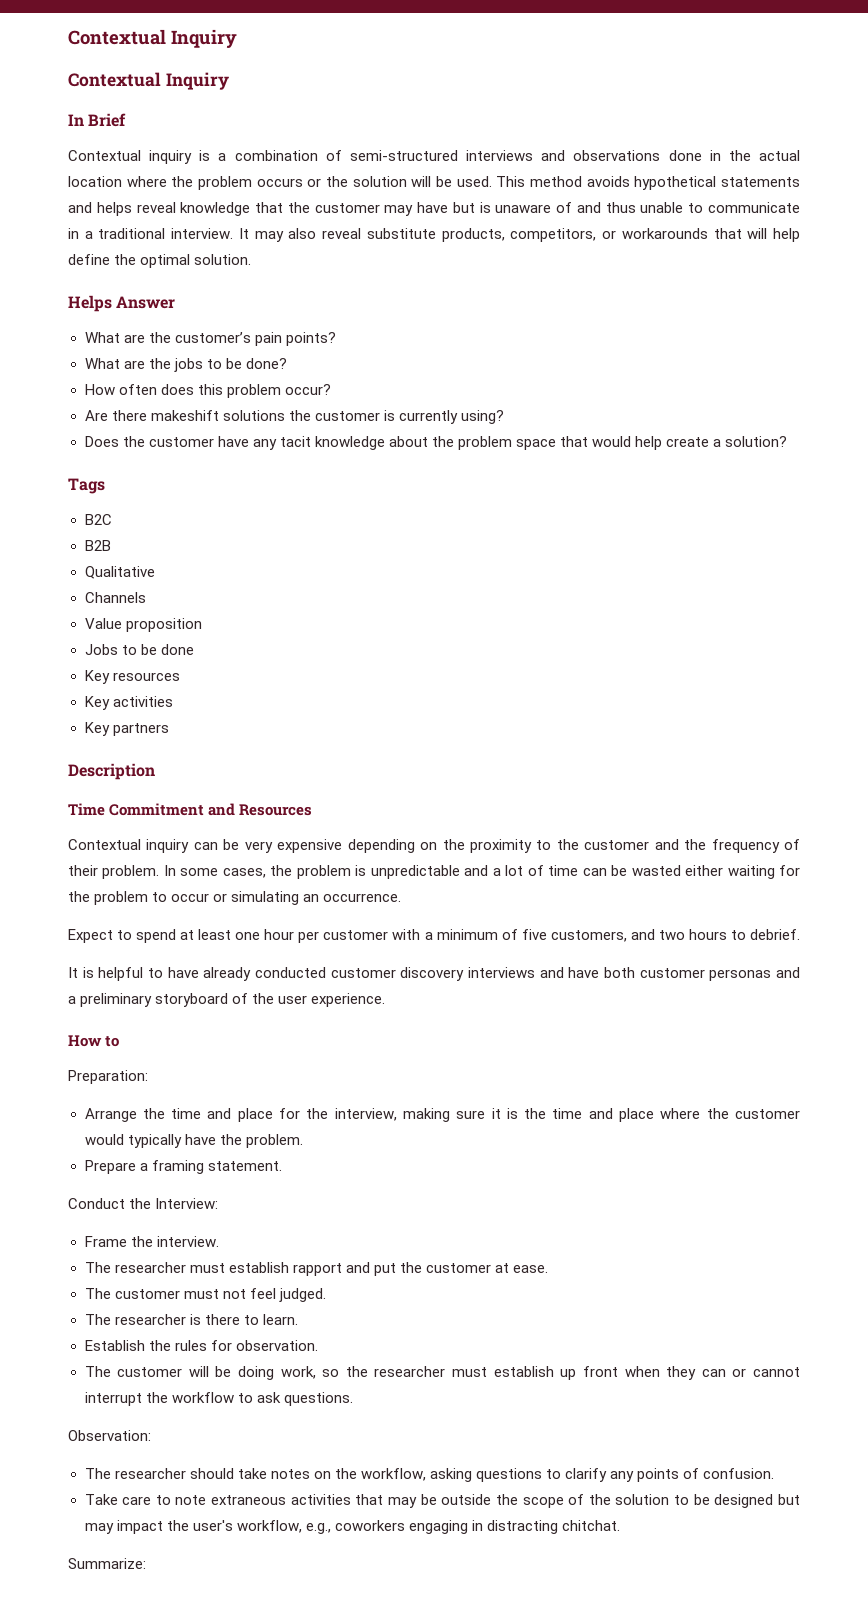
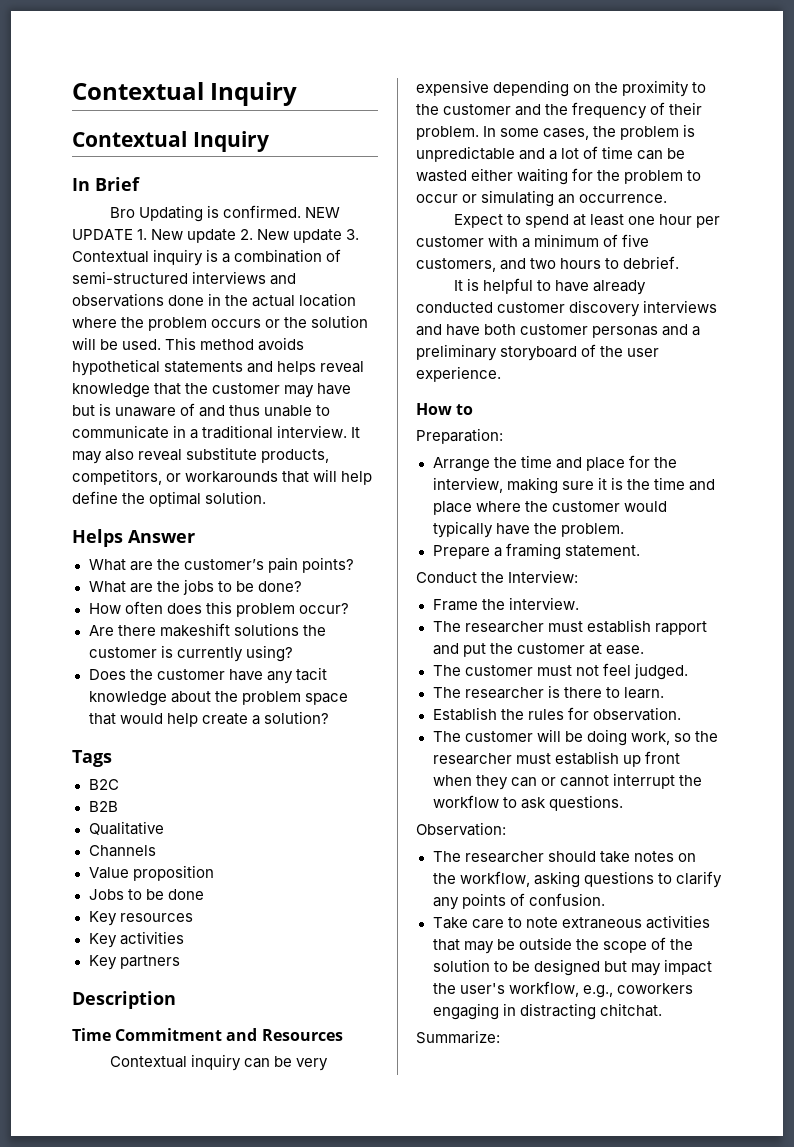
- Contextual inquiry is a combination of semi-structured interviews and observations done in the actual location where the problem occurs or the solution will be used.
+ Bro Updating is confirmed. NEW UPDATE 1. New update 2. New update 3. Contextual inquiry is a combination of semi-structured interviews and observations done in the actual location where the problem occurs or the solution will be used.

